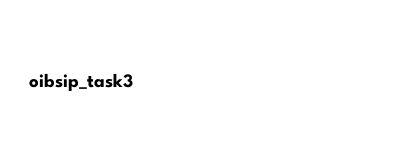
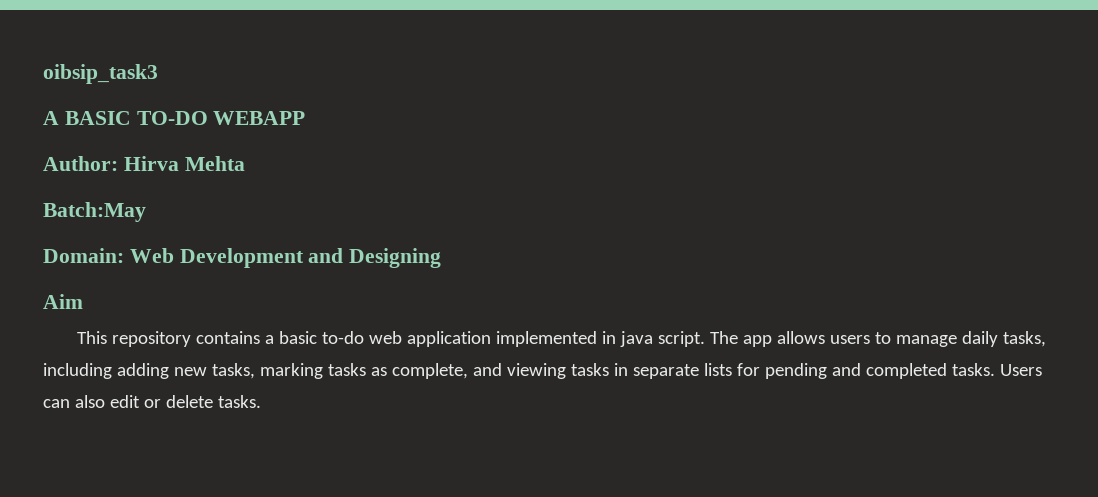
+ A BASIC TO-DO WEBAPP
+ Author: Hirva Mehta
+ Batch:May
+ Domain: Web Development and Designing
+ Aim
+ This repository contains a basic to-do web application implemented in java script. The app allows users to manage daily tasks, including adding new tasks, marking tasks as complete, and viewing tasks in separate lists for pending and completed tasks. Users can also edit or delete tasks.

